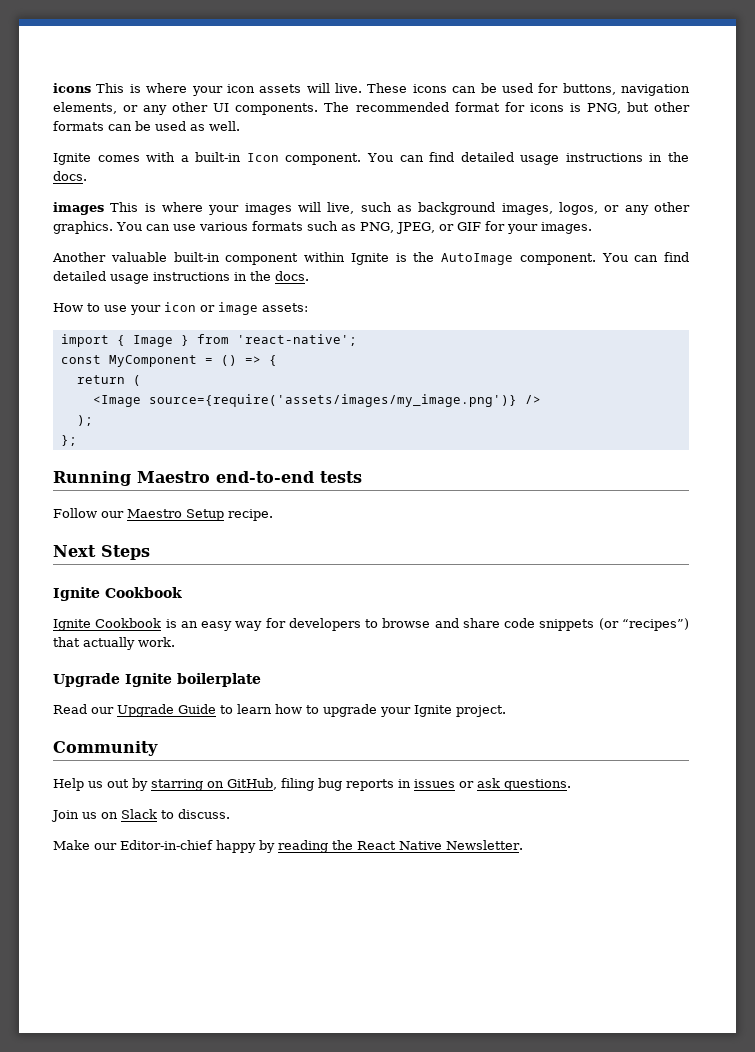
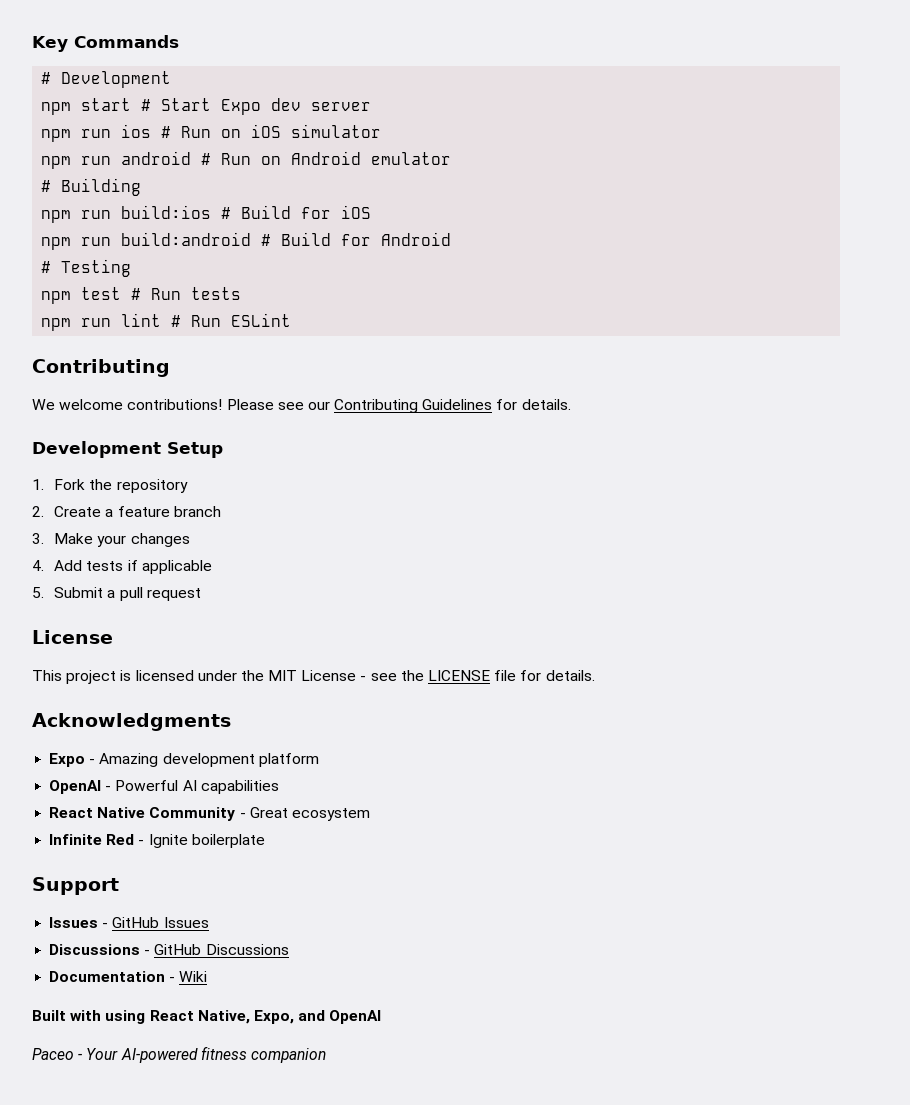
- icons This is where your icon assets will live. These icons can be used for buttons, navigation elements, or any other UI components. The recommended format for icons is PNG, but other formats can be used as well.
- Ignite comes with a built-in Icon component. You can find detailed usage instructions in the docs.
- images This is where your images will live, such as background images, logos, or any other graphics. You can use various formats such as PNG, JPEG, or GIF for your images.
- Another valuable built-in component within Ignite is the AutoImage component. You can find detailed usage instructions in the docs.
- How to use your icon or image assets:
- import { Image } from 'react-native';
- const MyComponent = () => {
- return (
- <Image source={require('assets/images/my_image.png')} />
- );
- };
- Running Maestro end-to-end tests
- Follow our Maestro Setup recipe.
- Next Steps
- Ignite Cookbook
- Ignite Cookbook is an easy way for developers to browse and share code snippets (or “recipes”) that actually work.
- Upgrade Ignite boilerplate
- Read our Upgrade Guide to learn how to upgrade your Ignite project.
- Community
- Help us out by starring on GitHub, filing bug reports in issues or ask questions.
- Join us on Slack to discuss.
- Make our Editor-in-chief happy by reading the React Native Newsletter.
+ Key Commands
+ # Development
+ npm start # Start Expo dev server
+ npm run ios # Run on iOS simulator
+ npm run android # Run on Android emulator
+ # Building
+ npm run build:ios # Build for iOS
+ npm run build:android # Build for Android
+ # Testing
+ npm test # Run tests
+ npm run lint # Run ESLint
+ Contributing
+ We welcome contributions! Please see our Contributing Guidelines for details.
+ Development Setup
+ 1. Fork the repository
+ 2. Create a feature branch
+ 3. Make your changes
+ 4. Add tests if applicable
+ 5. Submit a pull request
+ License
+ This project is licensed under the MIT License - see the LICENSE file for details.
+ Acknowledgments
+ Expo - Amazing development platform
+ OpenAI - Powerful AI capabilities
+ React Native Community - Great ecosystem
+ Infinite Red - Ignite boilerplate
+ Support
+ Issues - GitHub Issues
+ Discussions - GitHub Discussions
+ Documentation - Wiki
+ Built with using React Native, Expo, and OpenAI
+ Paceo - Your AI-powered fitness companion

